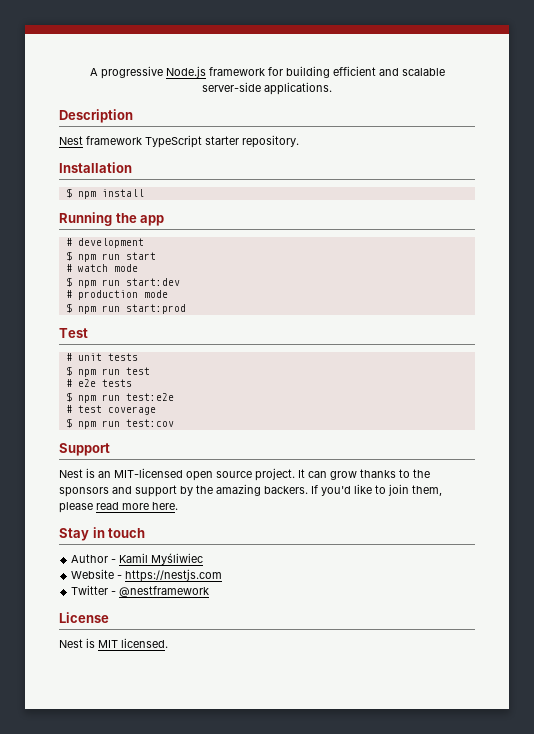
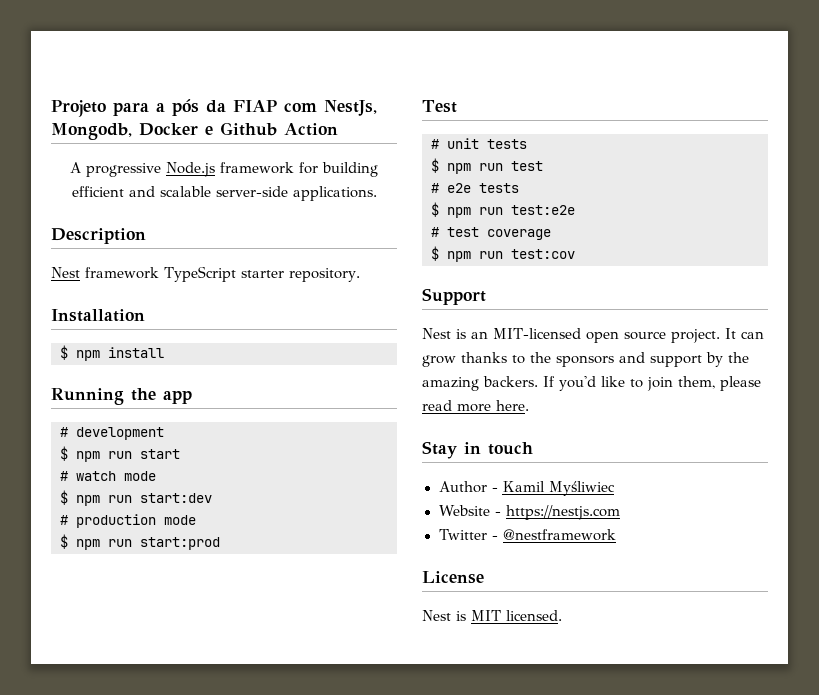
+ Projeto para a pós da FIAP com NestJs, Mongodb, Docker e Github Action

